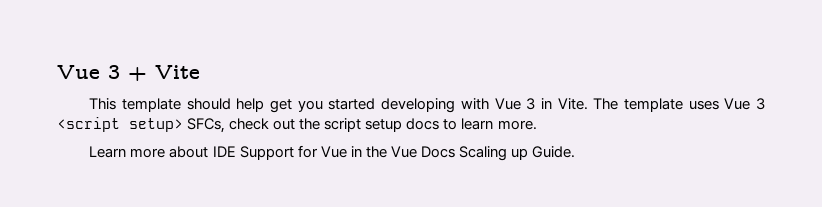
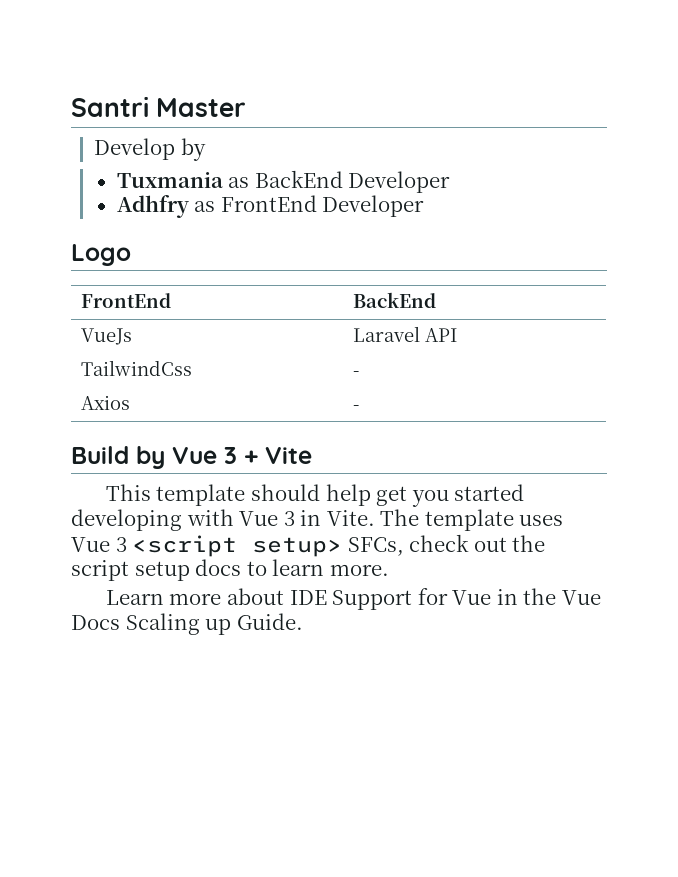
- Vue 3 + Vite
+ Santri Master
+ Develop by
+ Tuxmania as BackEnd Developer
+ Adhfry as FrontEnd Developer
+ Logo
+ FrontEnd | BackEnd
+ VueJs | Laravel API
+ TailwindCss | -
+ Axios | -
+ Build by Vue 3 + Vite

